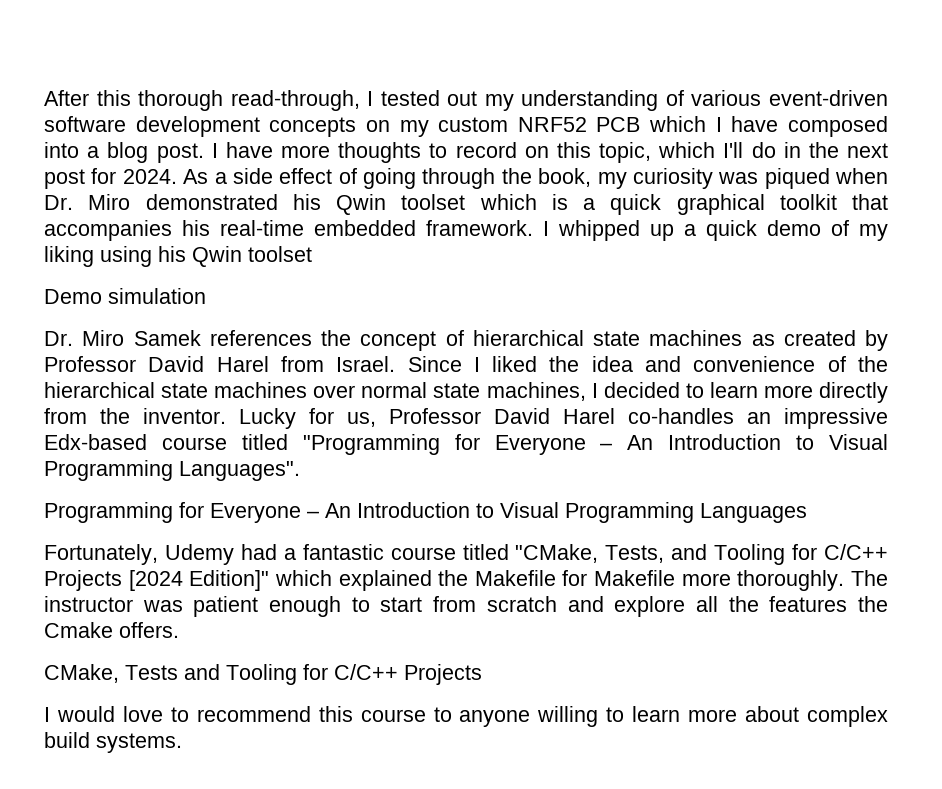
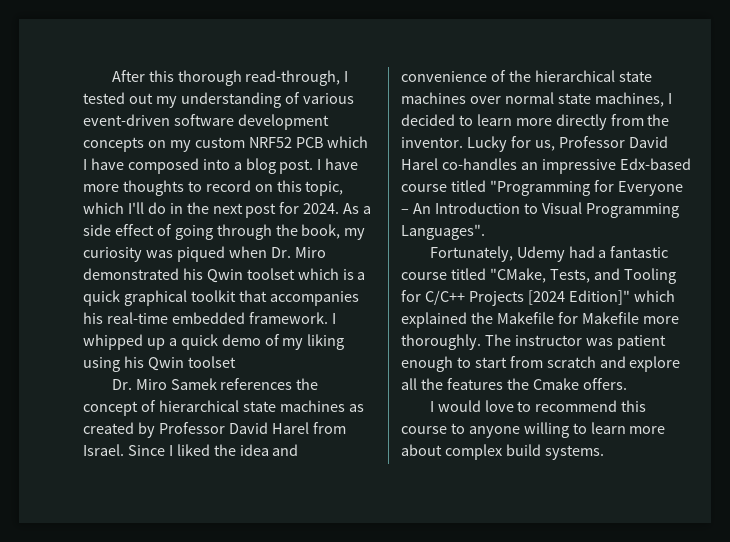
- Demo simulation
- Programming for Everyone – An Introduction to Visual Programming Languages
- CMake, Tests and Tooling for C/C++ Projects

